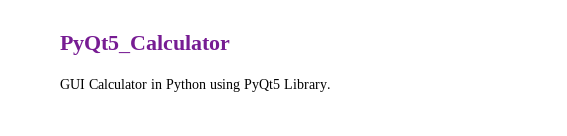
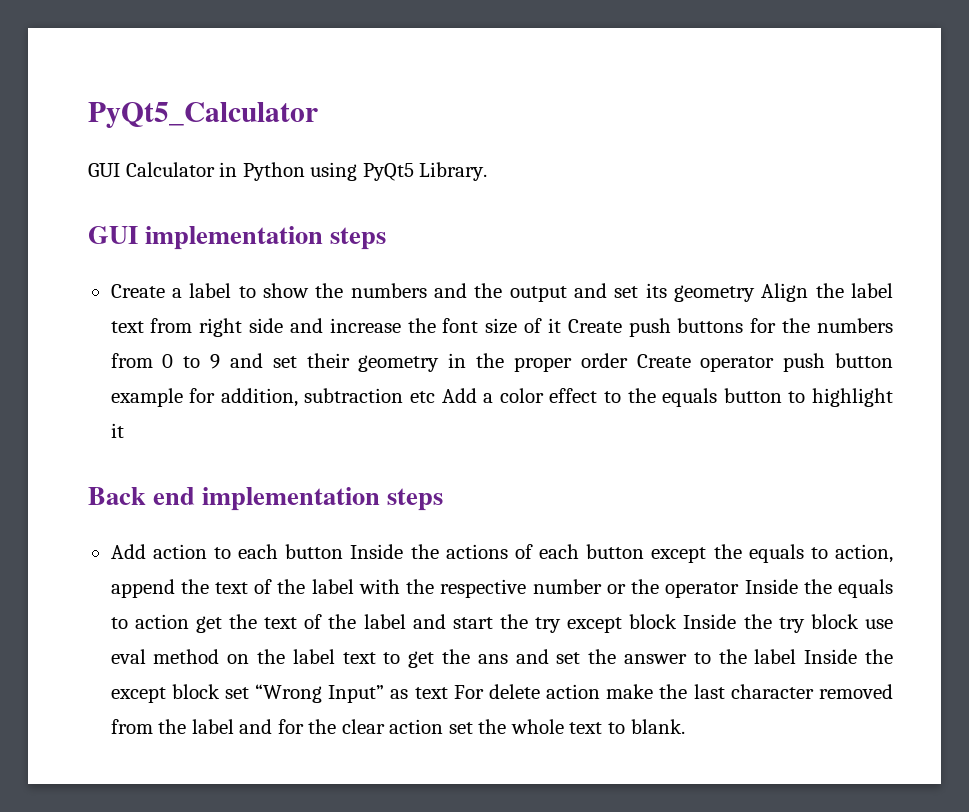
+ GUI implementation steps
+ Create a label to show the numbers and the output and set its geometry Align the label text from right side and increase the font size of it Create push buttons for the numbers from 0 to 9 and set their geometry in the proper order Create operator push button example for addition, subtraction etc Add a color effect to the equals button to highlight it
+ Back end implementation steps
+ Add action to each button Inside the actions of each button except the equals to action, append the text of the label with the respective number or the operator Inside the equals to action get the text of the label and start the try except block Inside the try block use eval method on the label text to get the ans and set the answer to the label Inside the except block set “Wrong Input” as text For delete action make the last character removed from the label and for the clear action set the whole text to blank.

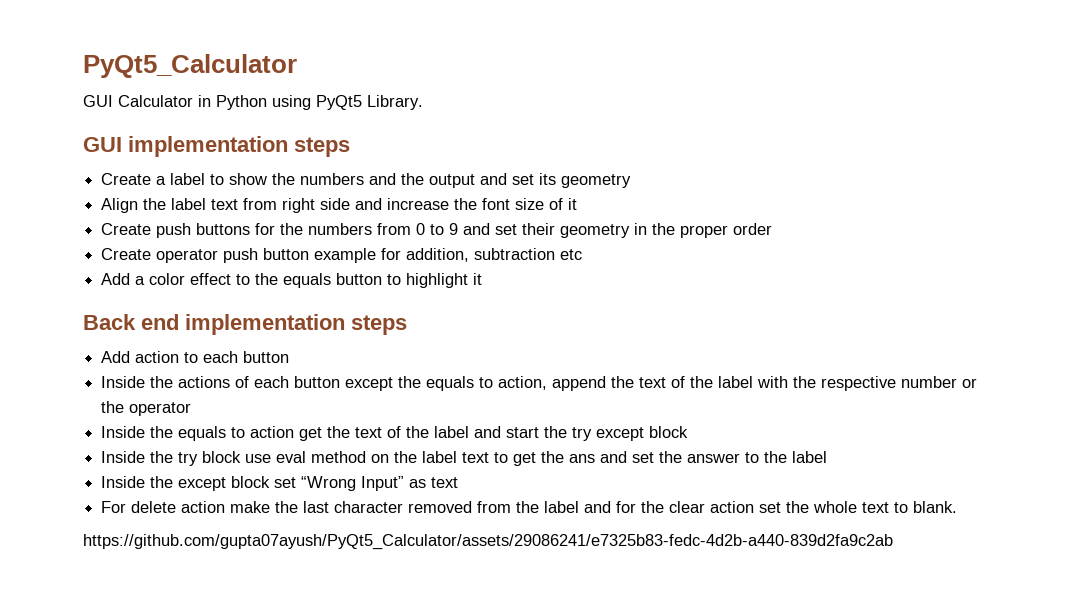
- Create a label to show the numbers and the output and set its geometry Align the label text from right side and increase the font size of it Create push buttons for the numbers from 0 to 9 and set their geometry in the proper order Create operator push button example for addition, subtraction etc Add a color effect to the equals button to highlight it
+ Create a label to show the numbers and the output and set its geometry
+ Align the label text from right side and increase the font size of it
+ Create push buttons for the numbers from 0 to 9 and set their geometry in the proper order
+ Create operator push button example for addition, subtraction etc
+ Add a color effect to the equals button to highlight it
- Add action to each button Inside the actions of each button except the equals to action, append the text of the label with the respective number or the operator Inside the equals to action get the text of the label and start the try except block Inside the try block use eval method on the label text to get the ans and set the answer to the label Inside the except block set “Wrong Input” as text For delete action make the last character removed from the label and for the clear action set the whole text to blank.
+ Add action to each button
+ Inside the actions of each button except the equals to action, append the text of the label with the respective number or the operator
+ Inside the equals to action get the text of the label and start the try except block
+ Inside the try block use eval method on the label text to get the ans and set the answer to the label
+ Inside the except block set “Wrong Input” as text
+ For delete action make the last character removed from the label and for the clear action set the whole text to blank.
+ https://github.com/gupta07ayush/PyQt5_Calculator/assets/29086241/e7325b83-fedc-4d2b-a440-839d2fa9c2ab

